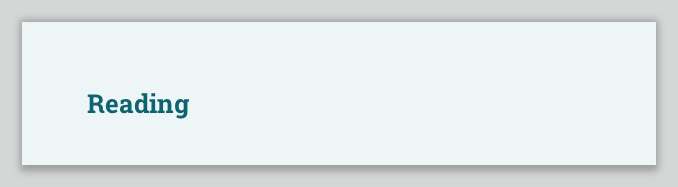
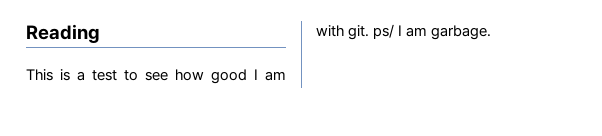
+ This is a test to see how good I am with git. ps/ I am garbage.

